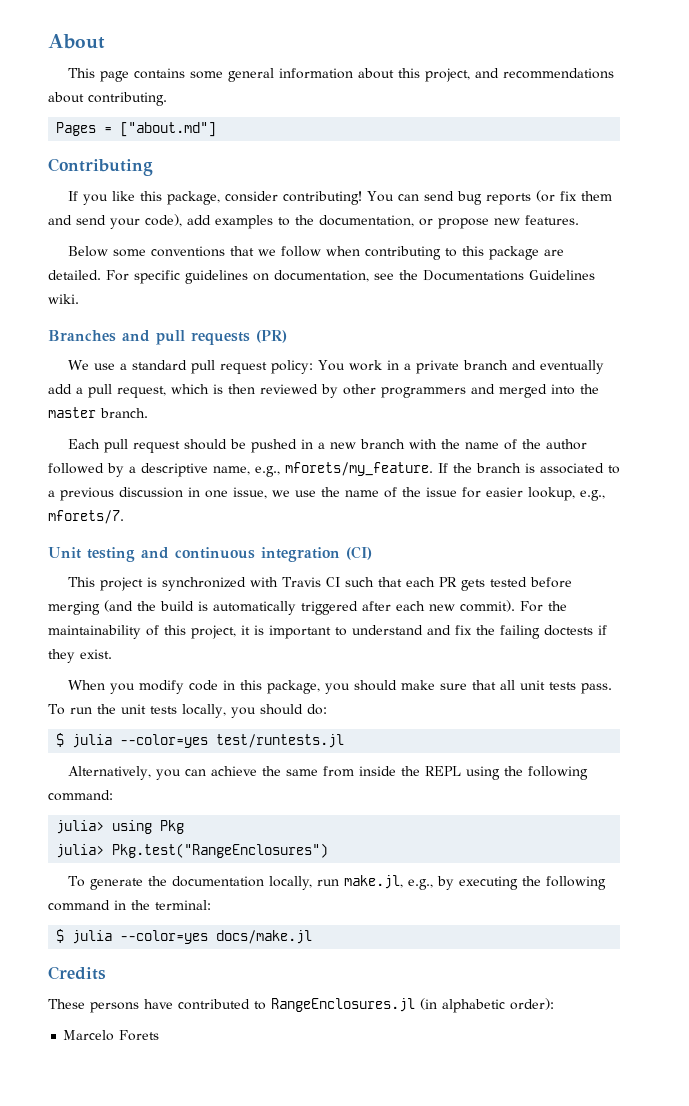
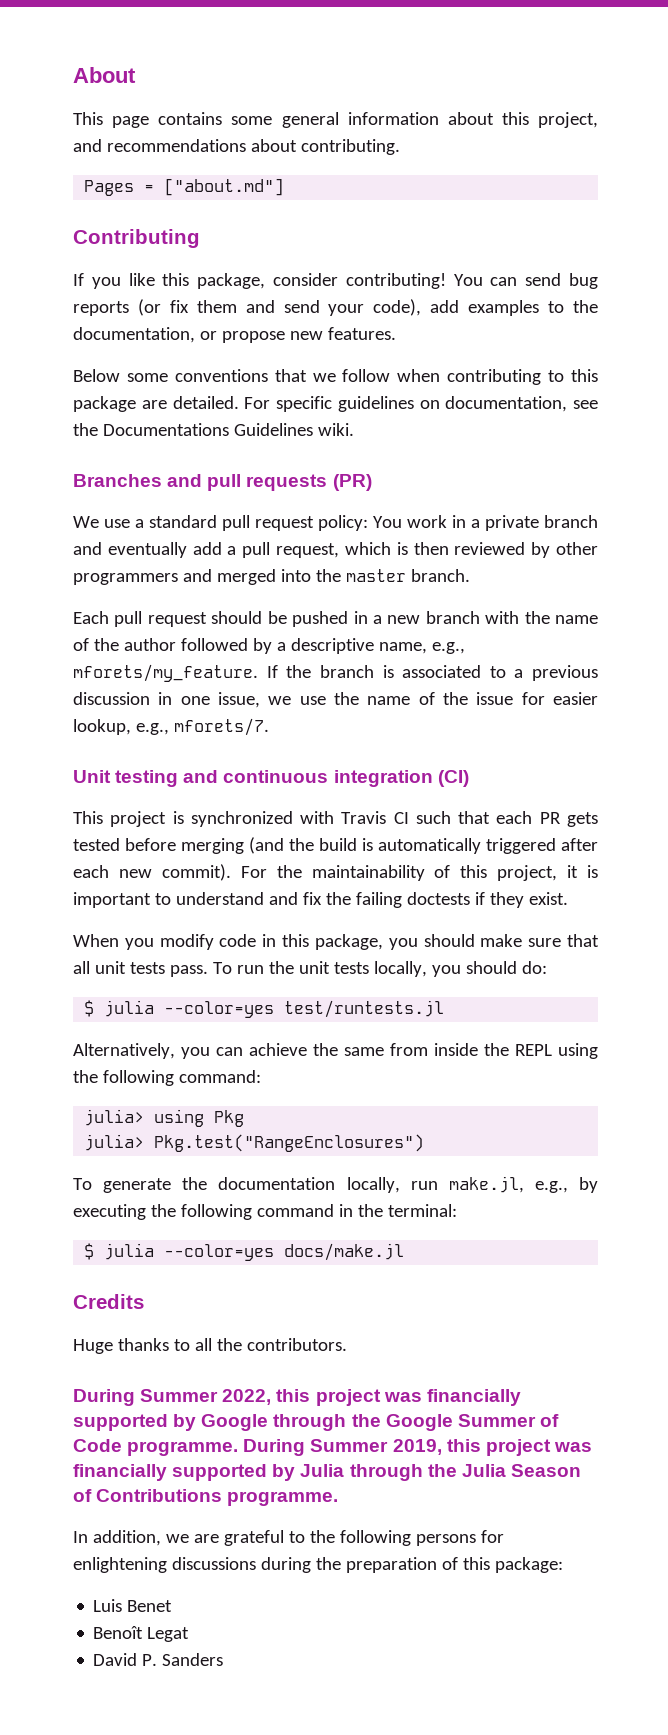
- These persons have contributed to RangeEnclosures.jl (in alphabetic order):
- Marcelo Forets
+ Huge thanks to all the contributors.
+ During Summer 2022, this project was financially supported by Google through the Google Summer of Code programme. During Summer 2019, this project was financially supported by Julia through the Julia Season of Contributions programme.
+ In addition, we are grateful to the following persons for enlightening discussions during the preparation of this package:
+ Luis Benet
+ Benoît Legat
+ David P. Sanders

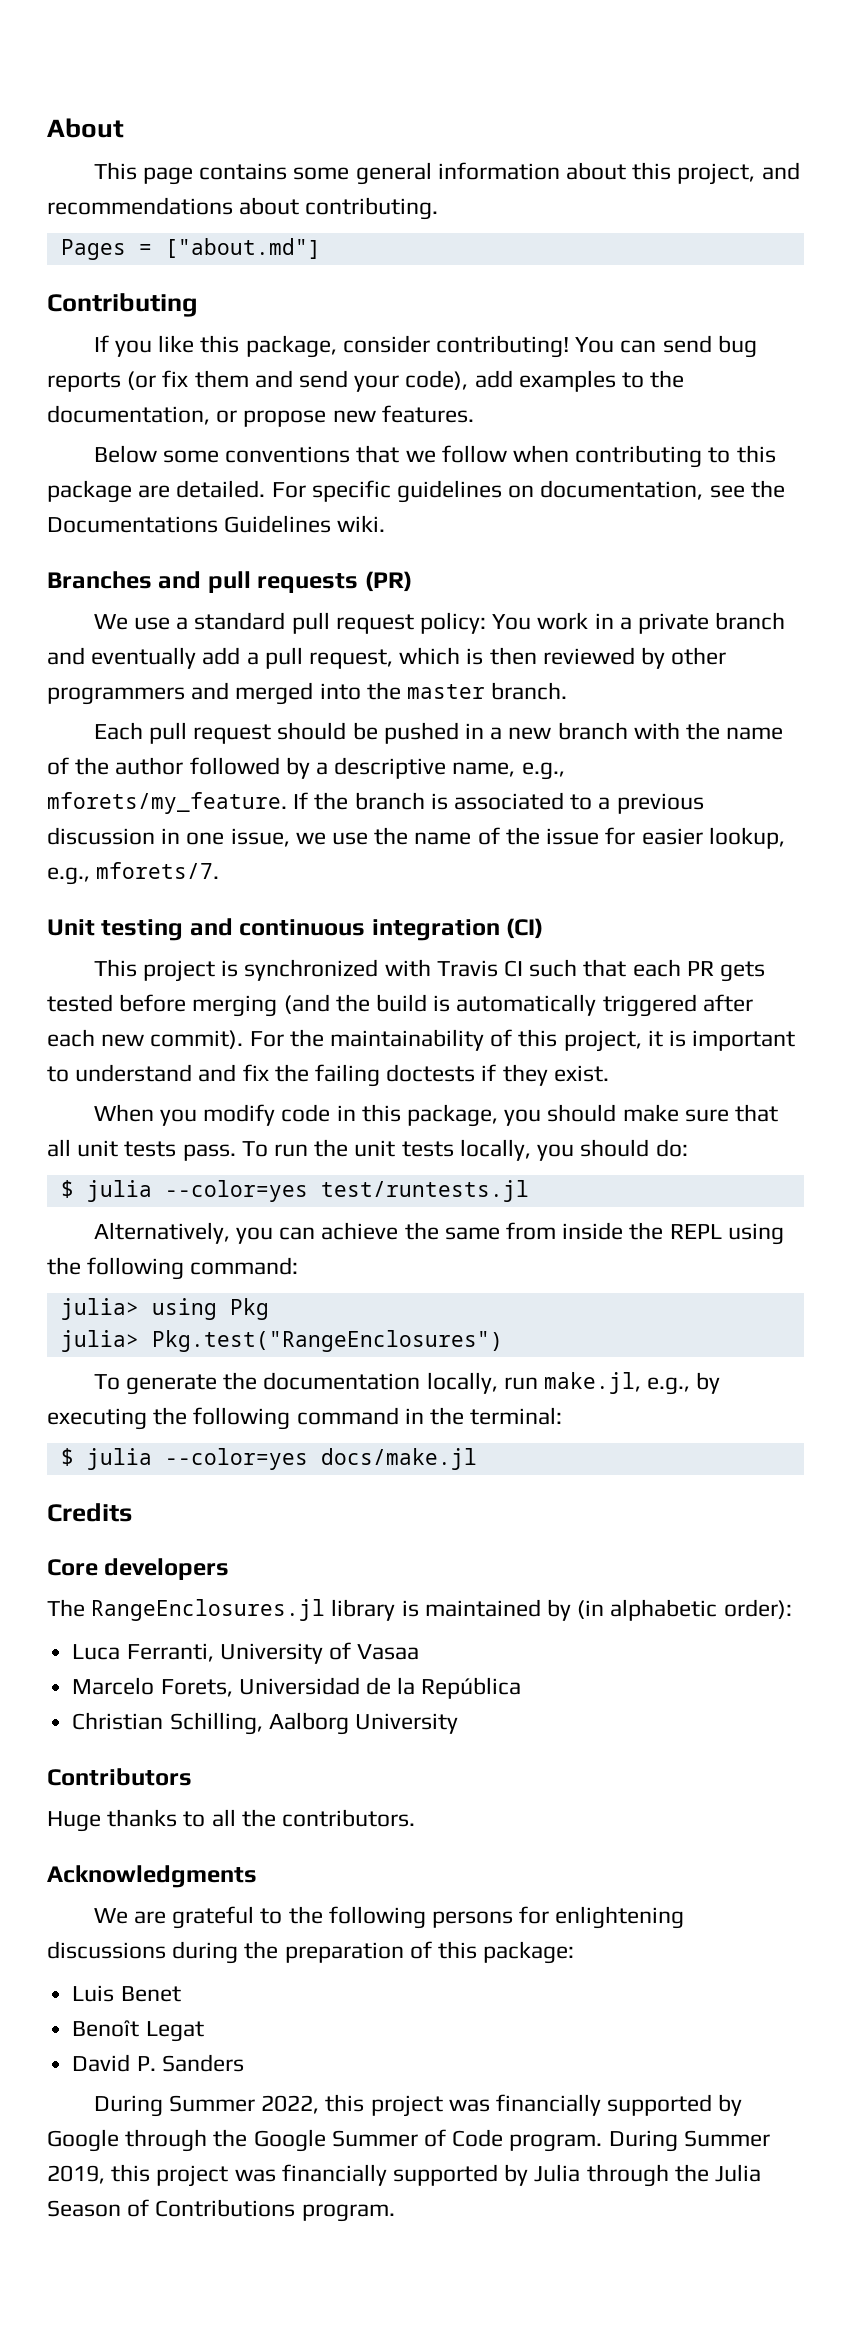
+ Core developers
+ The RangeEnclosures.jl library is maintained by (in alphabetic order):
+ Luca Ferranti, University of Vasaa
+ Marcelo Forets, Universidad de la República
+ Christian Schilling, Aalborg University
+ Contributors
- During Summer 2022, this project was financially supported by Google through the Google Summer of Code programme. During Summer 2019, this project was financially supported by Julia through the Julia Season of Contributions programme.
- In addition, we are grateful to the following persons for enlightening discussions during the preparation of this package:
+ Acknowledgments
+ We are grateful to the following persons for enlightening discussions during the preparation of this package:
+ During Summer 2022, this project was financially supported by Google through the Google Summer of Code program. During Summer 2019, this project was financially supported by Julia through the Julia Season of Contributions program.

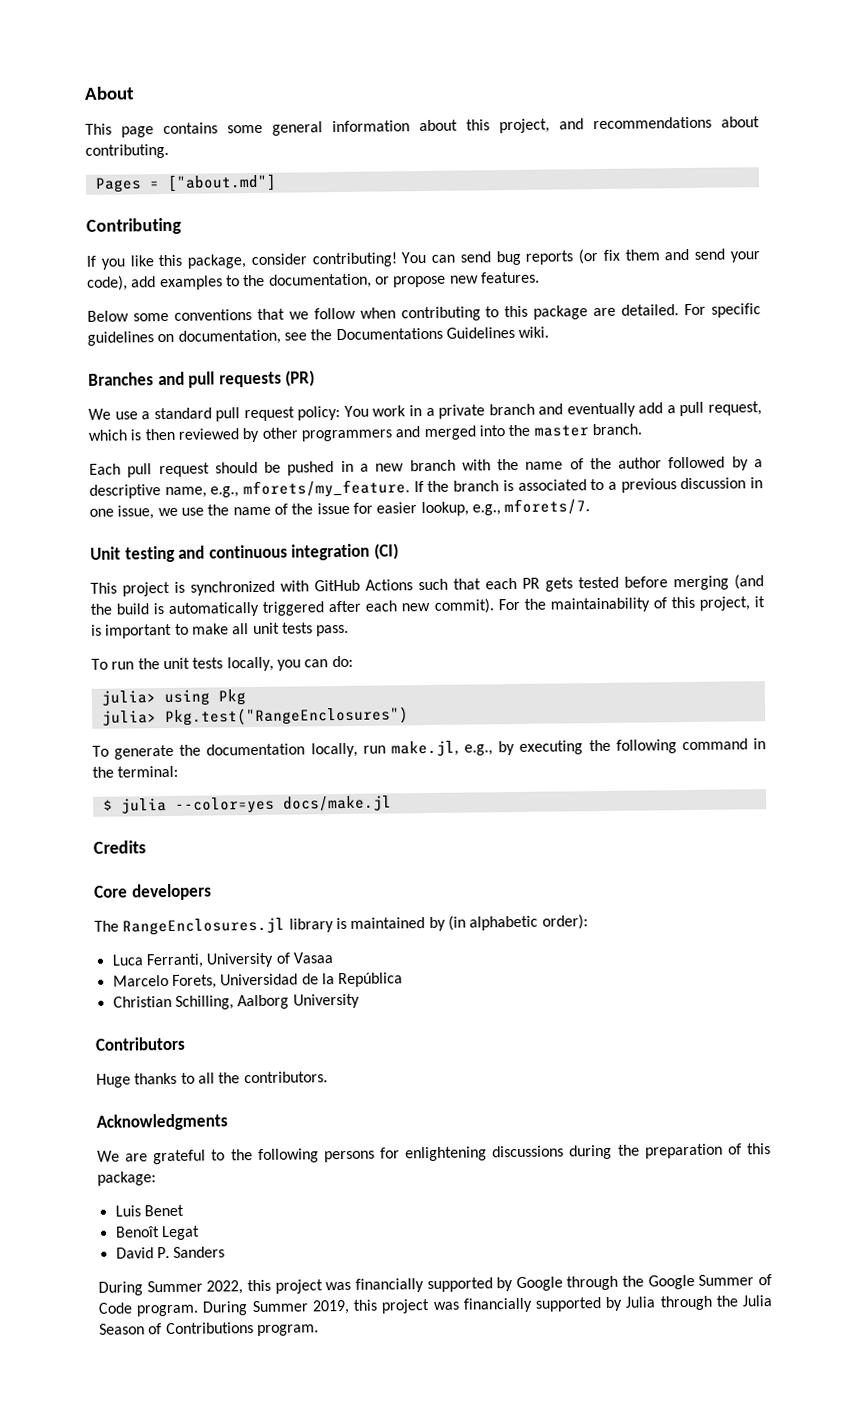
- This project is synchronized with Travis CI such that each PR gets tested before merging (and the build is automatically triggered after each new commit).
+ This project is synchronized with GitHub Actions such that each PR gets tested before merging (and the build is automatically triggered after each new commit).
- For the maintainability of this project, it is important to understand and fix the failing doctests if they exist.
- When you modify code in this package, you should make sure that all unit tests pass. To run the unit tests locally, you should do:
+ For the maintainability of this project, it is important to make all unit tests pass.
+ To run the unit tests locally, you can do:
- $ julia --color=yes test/runtests.jl
- Alternatively, you can achieve the same from inside the REPL using the following command:

